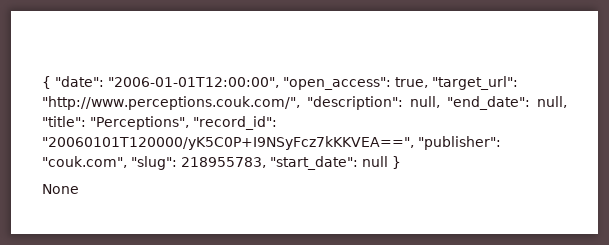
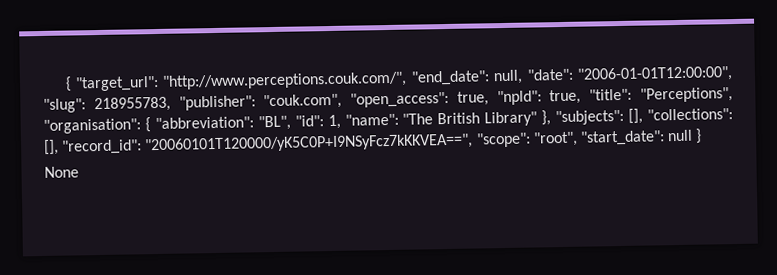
- { "date": "2006-01-01T12:00:00", "open_access": true, "target_url": "http://www.perceptions.couk.com/", "description": null, "end_date": null, "title": "Perceptions", "record_id": "20060101T120000/yK5C0P+I9NSyFcz7kKKVEA==", "publisher": "couk.com", "slug": 218955783, "start_date": null }
+ { "target_url": "http://www.perceptions.couk.com/", "end_date": null, "date": "2006-01-01T12:00:00", "slug": 218955783, "publisher": "couk.com", "open_access": true, "npld": true, "title": "Perceptions", "organisation": { "abbreviation": "BL", "id": 1, "name": "The British Library" }, "subjects": [], "collections": [], "record_id": "20060101T120000/yK5C0P+I9NSyFcz7kKKVEA==", "scope": "root", "start_date": null }

